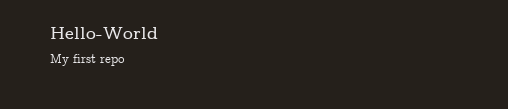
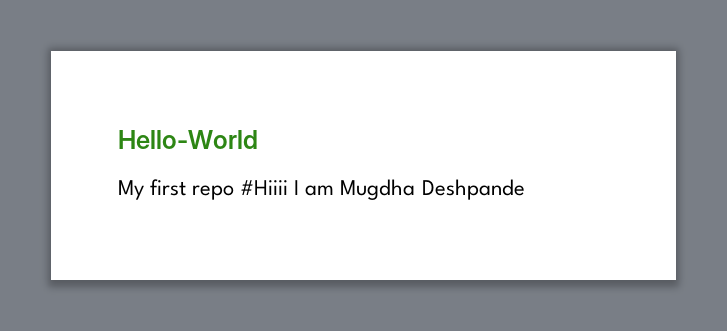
- My first repo
+ My first repo #Hiiii I am Mugdha Deshpande

